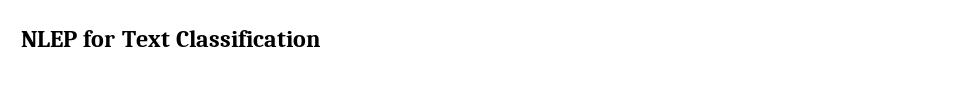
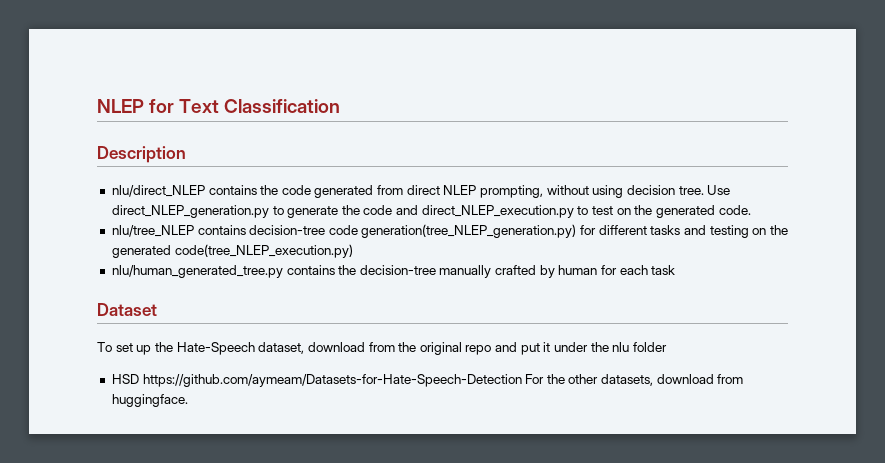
+ Description
+ nlu/direct_NLEP contains the code generated from direct NLEP prompting, without using decision tree. Use direct_NLEP_generation.py to generate the code and direct_NLEP_execution.py to test on the generated code.
+ nlu/tree_NLEP contains decision-tree code generation(tree_NLEP_generation.py) for different tasks and testing on the generated code(tree_NLEP_execution.py)
+ nlu/human_generated_tree.py contains the decision-tree manually crafted by human for each task
+ Dataset
+ To set up the Hate-Speech dataset, download from the original repo and put it under the nlu folder
+ HSD https://github.com/aymeam/Datasets-for-Hate-Speech-Detection For the other datasets, download from huggingface.

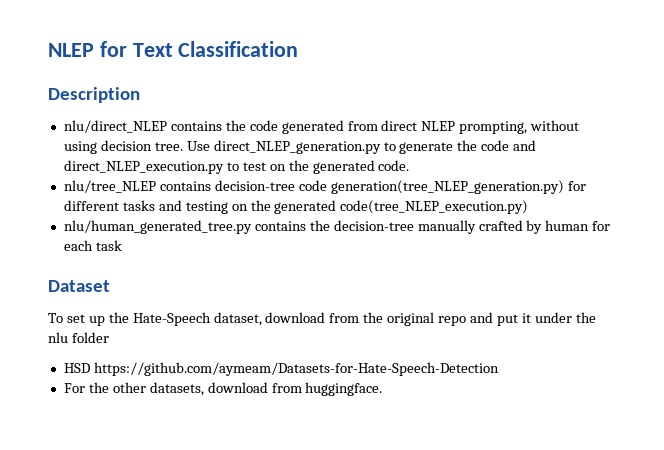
- HSD https://github.com/aymeam/Datasets-for-Hate-Speech-Detection For the other datasets, download from huggingface.
+ HSD https://github.com/aymeam/Datasets-for-Hate-Speech-Detection
+ For the other datasets, download from huggingface.

